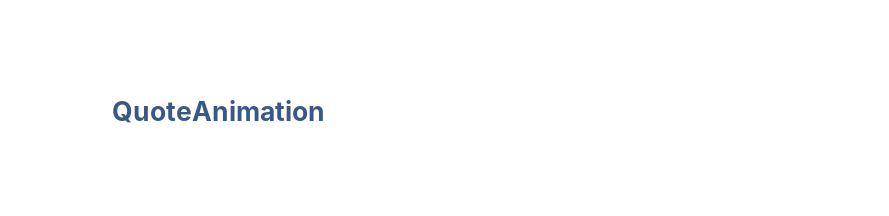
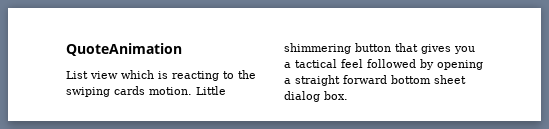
+ List view which is reacting to the swiping cards motion. Little shimmering button that gives you a tactical feel followed by opening a straight forward bottom sheet dialog box.

